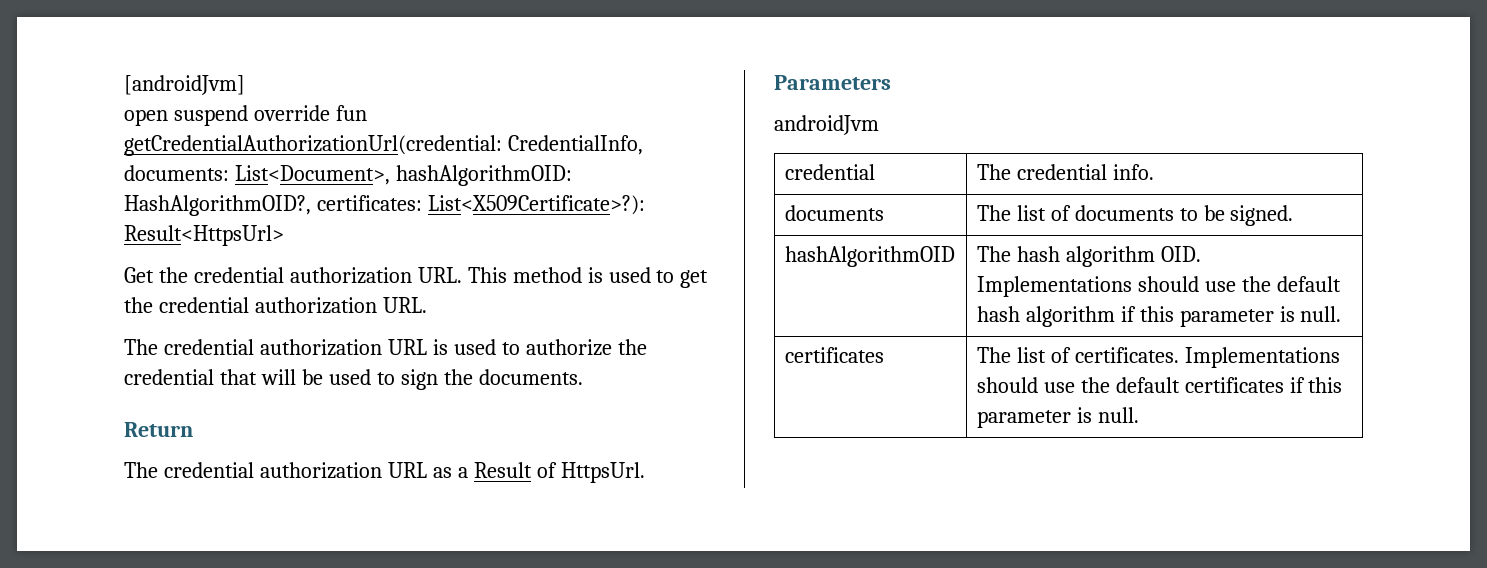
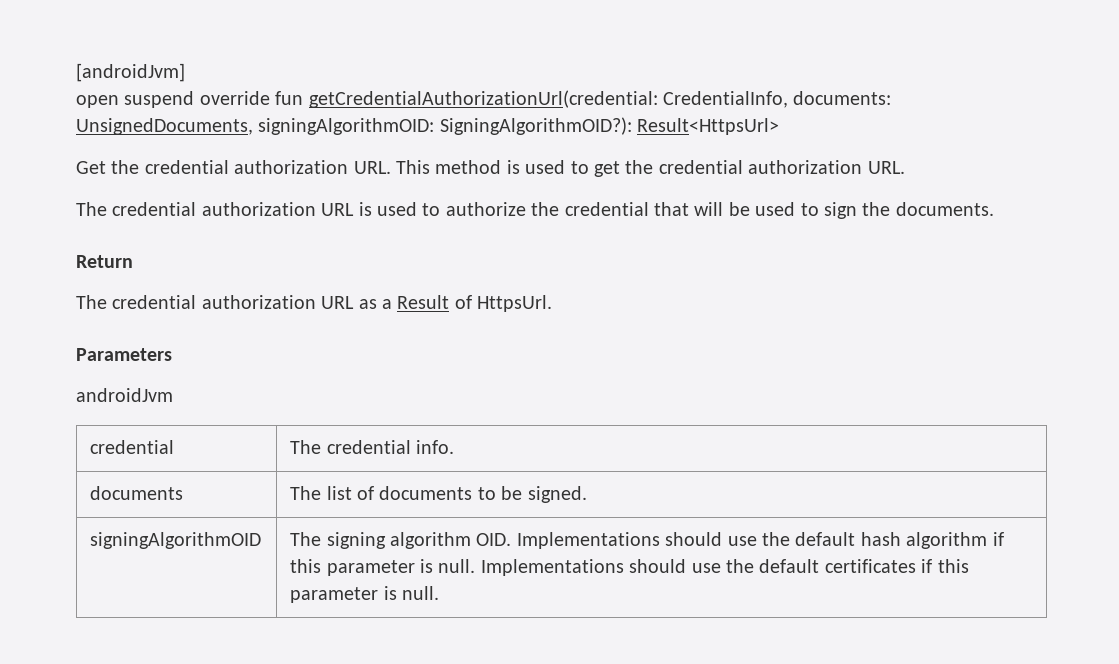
- open suspend override fun getCredentialAuthorizationUrl(credential: CredentialInfo, documents: List<Document>, hashAlgorithmOID: HashAlgorithmOID?, certificates: List<X509Certificate>?): Result<HttpsUrl>
+ open suspend override fun getCredentialAuthorizationUrl(credential: CredentialInfo, documents: UnsignedDocuments, signingAlgorithmOID: SigningAlgorithmOID?): Result<HttpsUrl>
- hashAlgorithmOID | The hash algorithm OID. Implementations should use the default hash algorithm if this parameter is null.
- certificates | The list of certificates. Implementations should use the default certificates if this parameter is null.
+ signingAlgorithmOID | The signing algorithm OID. Implementations should use the default hash algorithm if this parameter is null. Implementations should use the default certificates if this parameter is null.

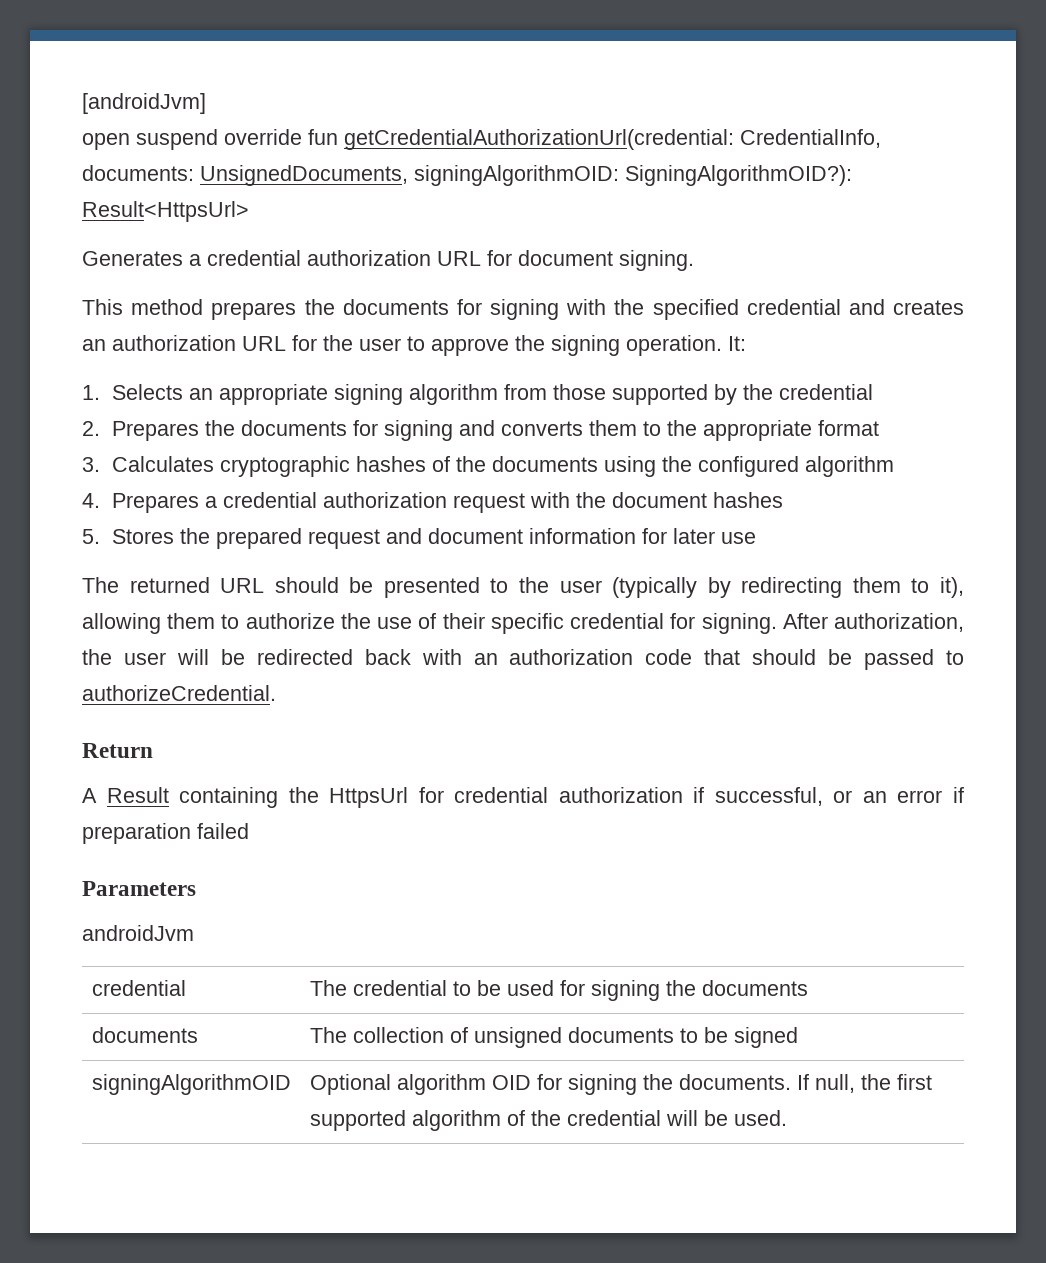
- Get the credential authorization URL. This method is used to get the credential authorization URL.
- The credential authorization URL is used to authorize the credential that will be used to sign the documents.
+ Generates a credential authorization URL for document signing.
+ This method prepares the documents for signing with the specified credential and creates an authorization URL for the user to approve the signing operation. It:
+ 1. Selects an appropriate signing algorithm from those supported by the credential
+ 2. Prepares the documents for signing and converts them to the appropriate format
+ 3. Calculates cryptographic hashes of the documents using the configured algorithm
+ 4. Prepares a credential authorization request with the document hashes
+ 5. Stores the prepared request and document information for later use
+ The returned URL should be presented to the user (typically by redirecting them to it), allowing them to authorize the use of their specific credential for signing. After authorization, the user will be redirected back with an authorization code that should be passed to authorizeCredential.
  Return
- The credential authorization URL as a Result of HttpsUrl.
+ A Result containing the HttpsUrl for credential authorization if successful, or an error if preparation failed
- credential | The credential info.
+ credential | The credential to be used for signing the documents
- documents | The list of documents to be signed.
+ documents | The collection of unsigned documents to be signed
- signingAlgorithmOID | The signing algorithm OID. Implementations should use the default hash algorithm if this parameter is null. Implementations should use the default certificates if this parameter is null.
+ signingAlgorithmOID | Optional algorithm OID for signing the documents. If null, the first supported algorithm of the credential will be used.

